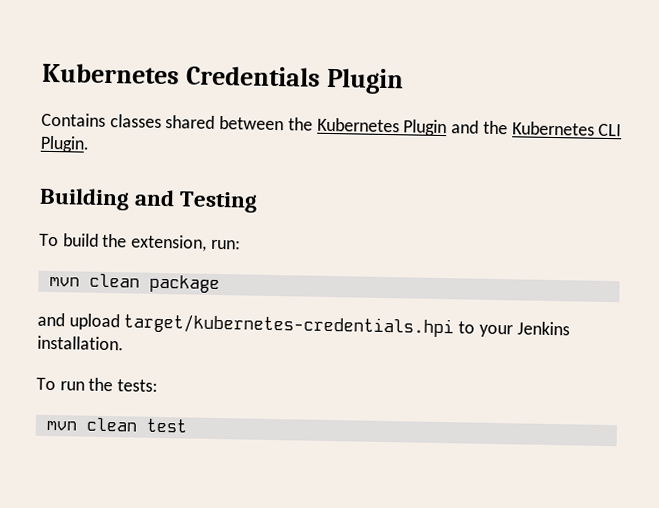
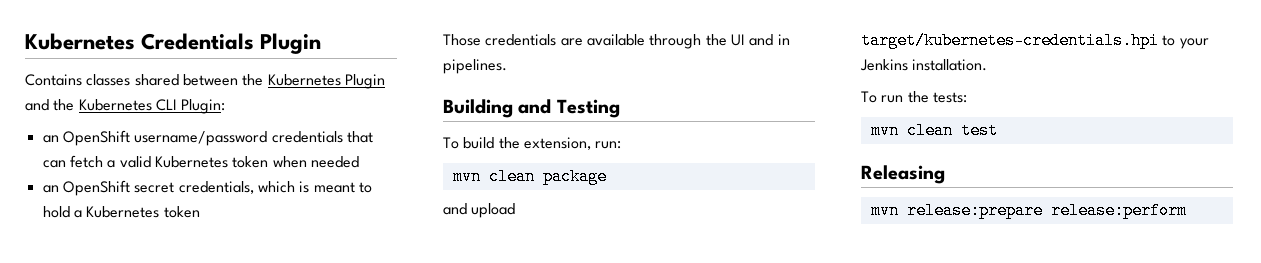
- Contains classes shared between the Kubernetes Plugin and the Kubernetes CLI Plugin.
+ Contains classes shared between the Kubernetes Plugin and the Kubernetes CLI Plugin:
+ an OpenShift username/password credentials that can fetch a valid Kubernetes token when needed
+ an OpenShift secret credentials, which is meant to hold a Kubernetes token
+ Those credentials are available through the UI and in pipelines.
+ Releasing
+ mvn release:prepare release:perform

